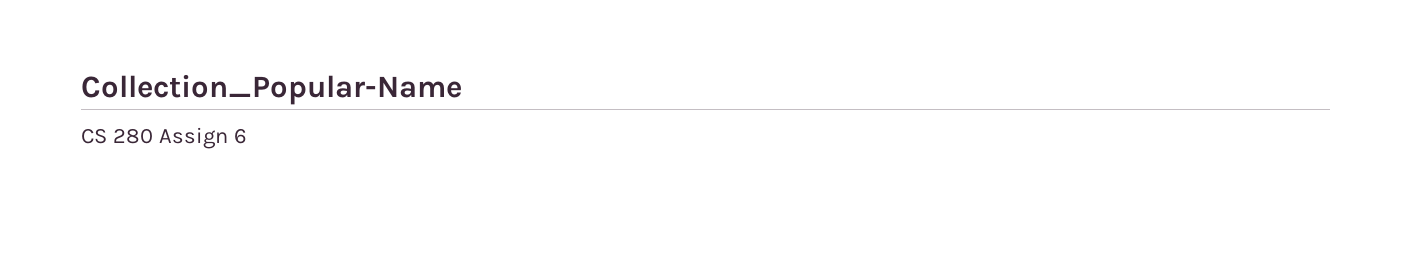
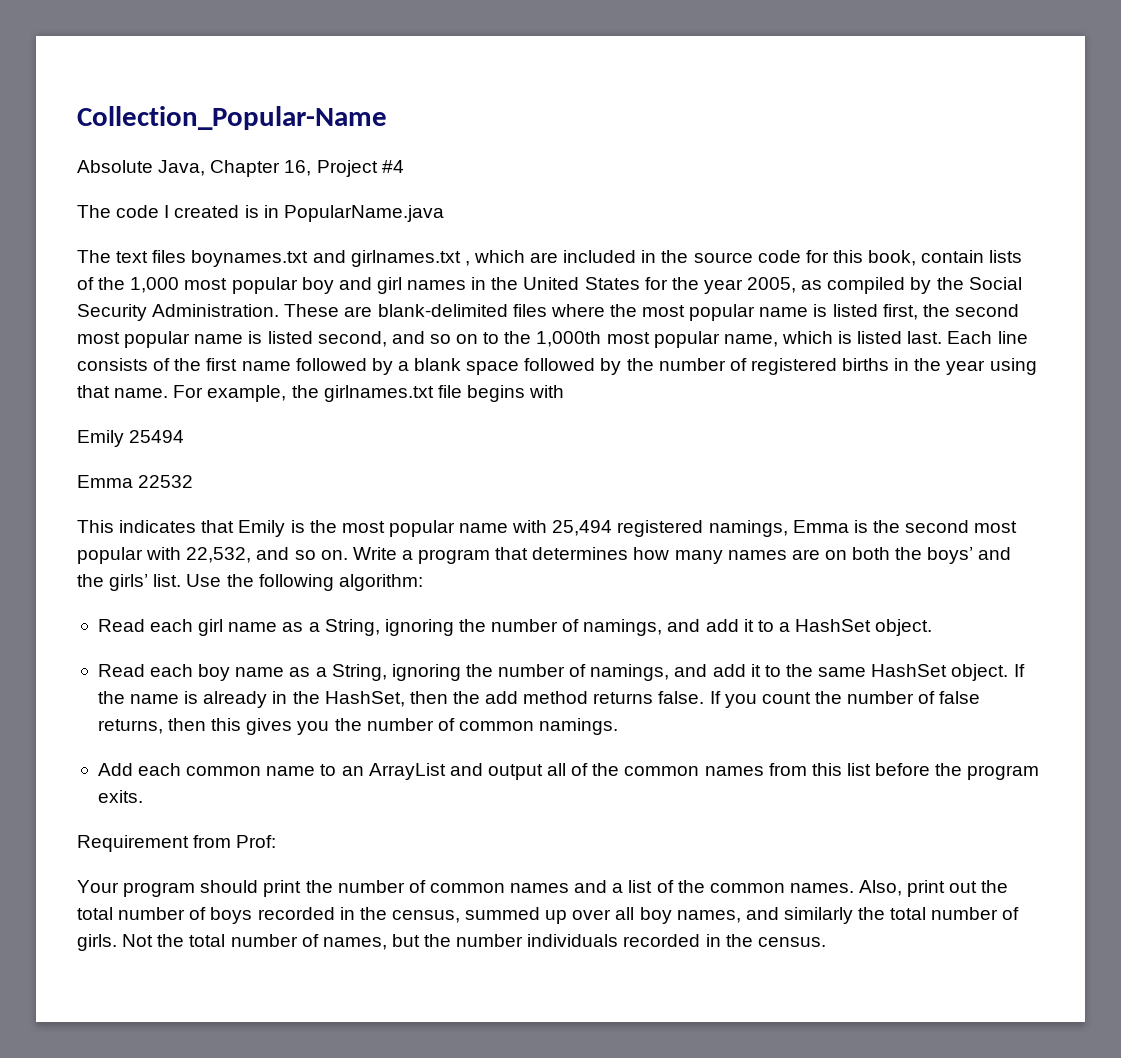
- CS 280 Assign 6
+ Absolute Java, Chapter 16, Project #4
+ The code I created is in PopularName.java
+ The text files boynames.txt and girlnames.txt , which are included in the source code for this book, contain lists of the 1,000 most popular boy and girl names in the United States for the year 2005, as compiled by the Social Security Administration. These are blank-delimited files where the most popular name is listed first, the second most popular name is listed second, and so on to the 1,000th most popular name, which is listed last. Each line consists of the first name followed by a blank space followed by the number of registered births in the year using that name. For example, the girlnames.txt file begins with
+ Emily 25494
+ Emma 22532
+ This indicates that Emily is the most popular name with 25,494 registered namings, Emma is the second most popular with 22,532, and so on. Write a program that determines how many names are on both the boys’ and the girls’ list. Use the following algorithm:
+ Read each girl name as a String, ignoring the number of namings, and add it to a HashSet object.
+ Read each boy name as a String, ignoring the number of namings, and add it to the same HashSet object. If the name is already in the HashSet, then the add method returns false. If you count the number of false returns, then this gives you the number of common namings.
+ Add each common name to an ArrayList and output all of the common names from this list before the program exits.
+ Requirement from Prof:
+ Your program should print the number of common names and a list of the common names. Also, print out the total number of boys recorded in the census, summed up over all boy names, and similarly the total number of girls. Not the total number of names, but the number individuals recorded in the census.

